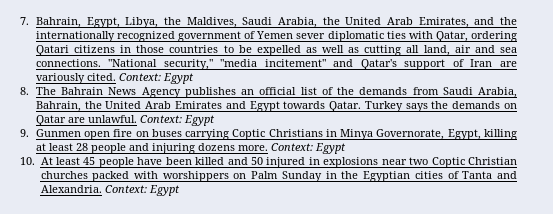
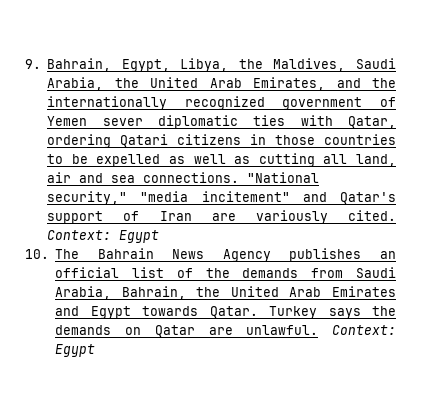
- 7. Bahrain, Egypt, Libya, the Maldives, Saudi Arabia, the United Arab Emirates, and the internationally recognized government of Yemen sever diplomatic ties with Qatar, ordering Qatari citizens in those countries to be expelled as well as cutting all land, air and sea connections.
+ 9. Bahrain, Egypt, Libya, the Maldives, Saudi Arabia, the United Arab Emirates, and the internationally recognized government of Yemen sever diplomatic ties with Qatar, ordering Qatari citizens in those countries to be expelled as well as cutting all land, air and sea connections.
- 8. The Bahrain News Agency publishes an official list of the demands from Saudi Arabia, Bahrain, the United Arab Emirates and Egypt towards Qatar.
+ 10. The Bahrain News Agency publishes an official list of the demands from Saudi Arabia, Bahrain, the United Arab Emirates and Egypt towards Qatar.
- 9. Gunmen open fire on buses carrying Coptic Christians in Minya Governorate, Egypt, killing at least 28 people and injuring dozens more. Context: Egypt
- 10. At least 45 people have been killed and 50 injured in explosions near two Coptic Christian churches packed with worshippers on Palm Sunday in the Egyptian cities of Tanta and Alexandria. Context: Egypt

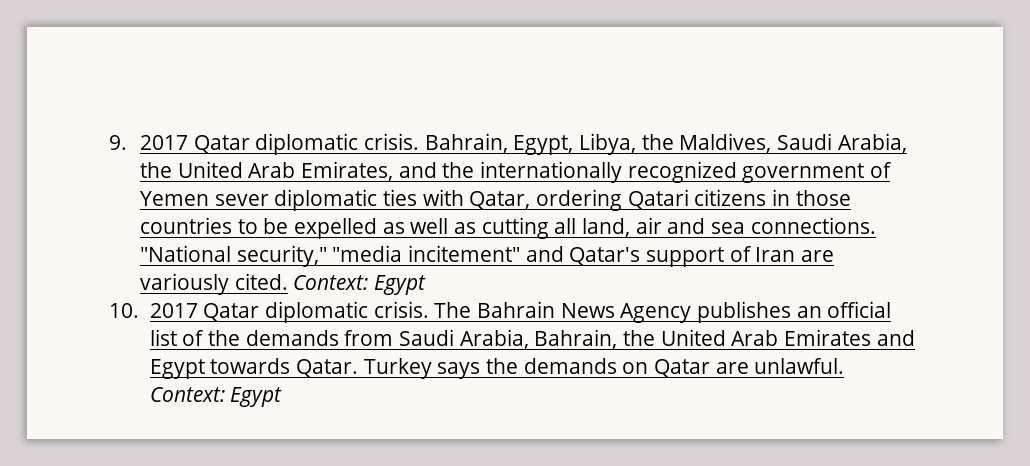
- 9. Bahrain, Egypt, Libya, the Maldives, Saudi Arabia, the United Arab Emirates, and the internationally recognized government of Yemen sever diplomatic ties with Qatar, ordering Qatari citizens in those countries to be expelled as well as cutting all land, air and sea connections.
+ 9. 2017 Qatar diplomatic crisis. Bahrain, Egypt, Libya, the Maldives, Saudi Arabia, the United Arab Emirates, and the internationally recognized government of Yemen sever diplomatic ties with Qatar, ordering Qatari citizens in those countries to be expelled as well as cutting all land, air and sea connections.
- 10. The Bahrain News Agency publishes an official list of the demands from Saudi Arabia, Bahrain, the United Arab Emirates and Egypt towards Qatar.
+ 10. 2017 Qatar diplomatic crisis. The Bahrain News Agency publishes an official list of the demands from Saudi Arabia, Bahrain, the United Arab Emirates and Egypt towards Qatar.

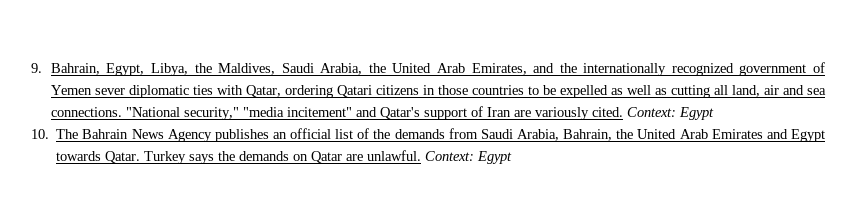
- 9. 2017 Qatar diplomatic crisis. Bahrain, Egypt, Libya, the Maldives, Saudi Arabia, the United Arab Emirates, and the internationally recognized government of Yemen sever diplomatic ties with Qatar, ordering Qatari citizens in those countries to be expelled as well as cutting all land, air and sea connections.
+ 9. Bahrain, Egypt, Libya, the Maldives, Saudi Arabia, the United Arab Emirates, and the internationally recognized government of Yemen sever diplomatic ties with Qatar, ordering Qatari citizens in those countries to be expelled as well as cutting all land, air and sea connections.
- 10. 2017 Qatar diplomatic crisis. The Bahrain News Agency publishes an official list of the demands from Saudi Arabia, Bahrain, the United Arab Emirates and Egypt towards Qatar.
+ 10. The Bahrain News Agency publishes an official list of the demands from Saudi Arabia, Bahrain, the United Arab Emirates and Egypt towards Qatar.

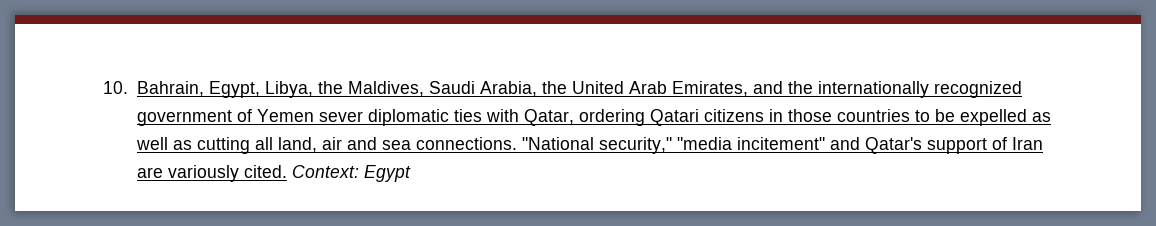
- 9. Bahrain, Egypt, Libya, the Maldives, Saudi Arabia, the United Arab Emirates, and the internationally recognized government of Yemen sever diplomatic ties with Qatar, ordering Qatari citizens in those countries to be expelled as well as cutting all land, air and sea connections.
+ 10. Bahrain, Egypt, Libya, the Maldives, Saudi Arabia, the United Arab Emirates, and the internationally recognized government of Yemen sever diplomatic ties with Qatar, ordering Qatari citizens in those countries to be expelled as well as cutting all land, air and sea connections.
- 10. The Bahrain News Agency publishes an official list of the demands from Saudi Arabia, Bahrain, the United Arab Emirates and Egypt towards Qatar. Turkey says the demands on Qatar are unlawful. Context: Egypt

